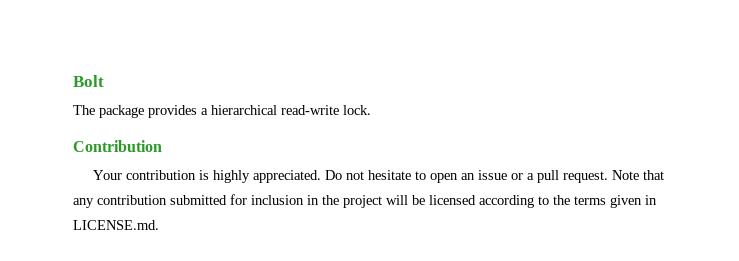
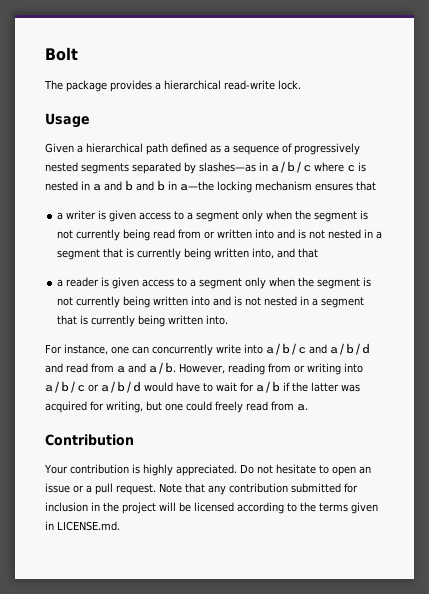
+ Usage
+ Given a hierarchical path defined as a sequence of progressively nested segments separated by slashes—as in a/b/c where c is nested in a and b and b in a—the locking mechanism ensures that
+ a writer is given access to a segment only when the segment is not currently being read from or written into and is not nested in a segment that is currently being written into, and that
+ a reader is given access to a segment only when the segment is not currently being written into and is not nested in a segment that is currently being written into.
+ For instance, one can concurrently write into a/b/c and a/b/d and read from a and a/b. However, reading from or writing into a/b/c or a/b/d would have to wait for a/b if the latter was acquired for writing, but one could freely read from a.

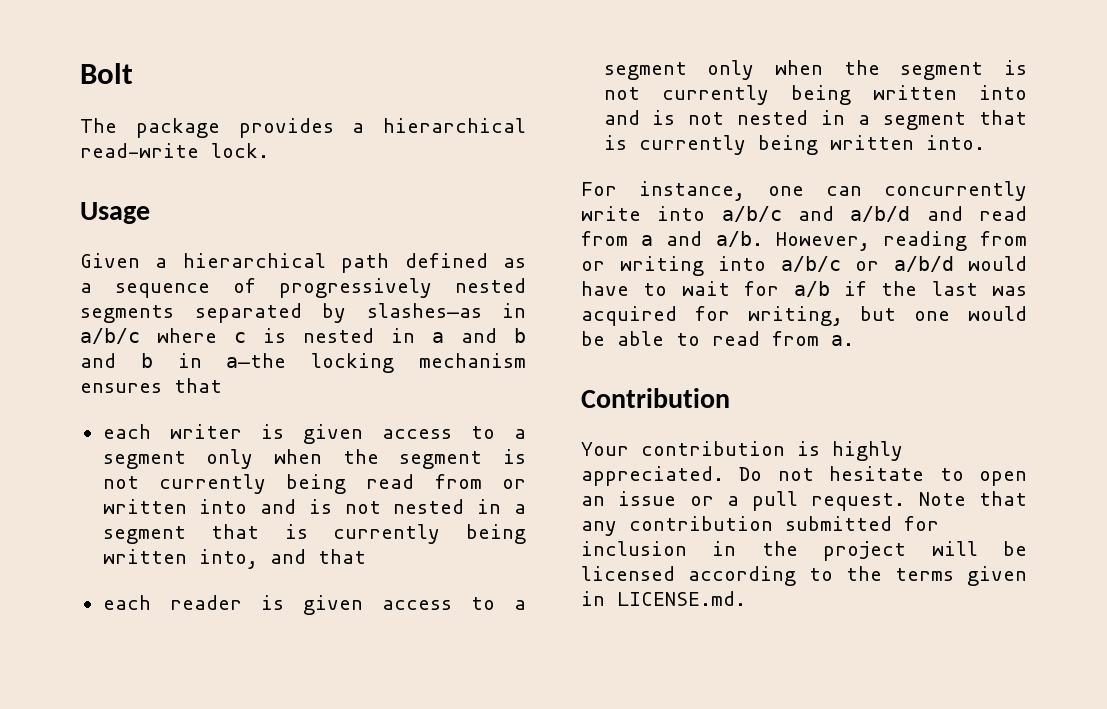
- a writer is given access to a segment only when the segment is not currently being read from or written into and is not nested in a segment that is currently being written into, and that
+ each writer is given access to a segment only when the segment is not currently being read from or written into and is not nested in a segment that is currently being written into, and that
- a reader is given access to a segment only when the segment is not currently being written into and is not nested in a segment that is currently being written into.
+ each reader is given access to a segment only when the segment is not currently being written into and is not nested in a segment that is currently being written into.
- However, reading from or writing into a/b/c or a/b/d would have to wait for a/b if the latter was acquired for writing, but one could freely read from a.
+ However, reading from or writing into a/b/c or a/b/d would have to wait for a/b if the last was acquired for writing, but one would be able to read from a.

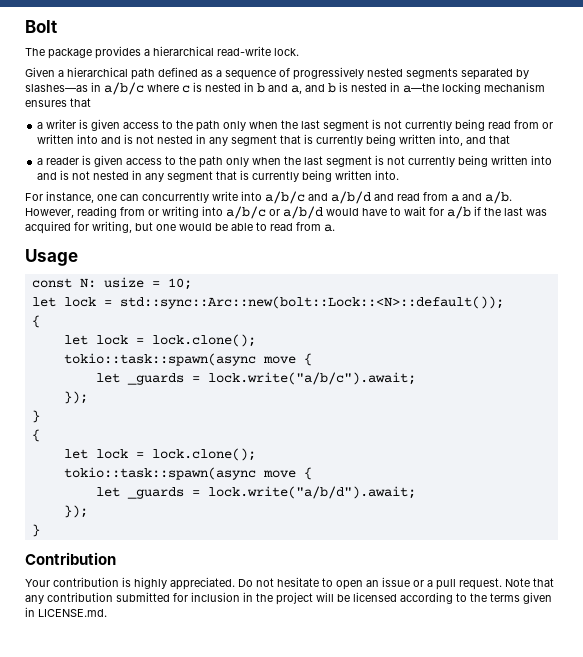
- Usage
- Given a hierarchical path defined as a sequence of progressively nested segments separated by slashes—as in a/b/c where c is nested in a and b and b in a—the locking mechanism ensures that
+ Given a hierarchical path defined as a sequence of progressively nested segments separated by slashes—as in a/b/c where c is nested in b and a, and b is nested in a—the locking mechanism ensures that
- each writer is given access to a segment only when the segment is not currently being read from or written into and is not nested in a segment that is currently being written into, and that
+ a writer is given access to the path only when the last segment is not currently being read from or written into and is not nested in any segment that is currently being written into, and that
- each reader is given access to a segment only when the segment is not currently being written into and is not nested in a segment that is currently being written into.
+ a reader is given access to the path only when the last segment is not currently being written into and is not nested in any segment that is currently being written into.
+ Usage
+ const N: usize = 10;
+ let lock = std::sync::Arc::new(bolt::Lock::<N>::default());
+ {
+ let lock = lock.clone();
+ tokio::task::spawn(async move {
+ let _guards = lock.write("a/b/c").await;
+ });
+ }
+ {
+ let lock = lock.clone();
+ tokio::task::spawn(async move {
+ let _guards = lock.write("a/b/d").await;
+ });
+ }

